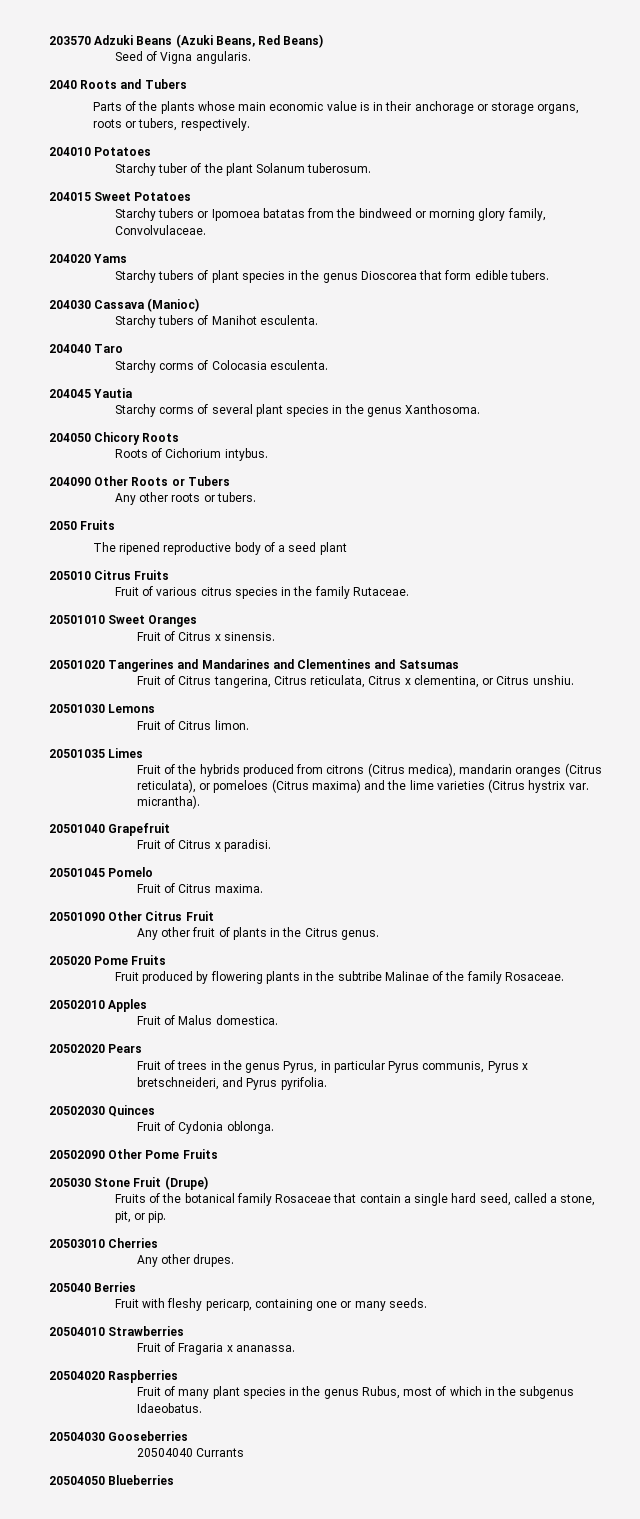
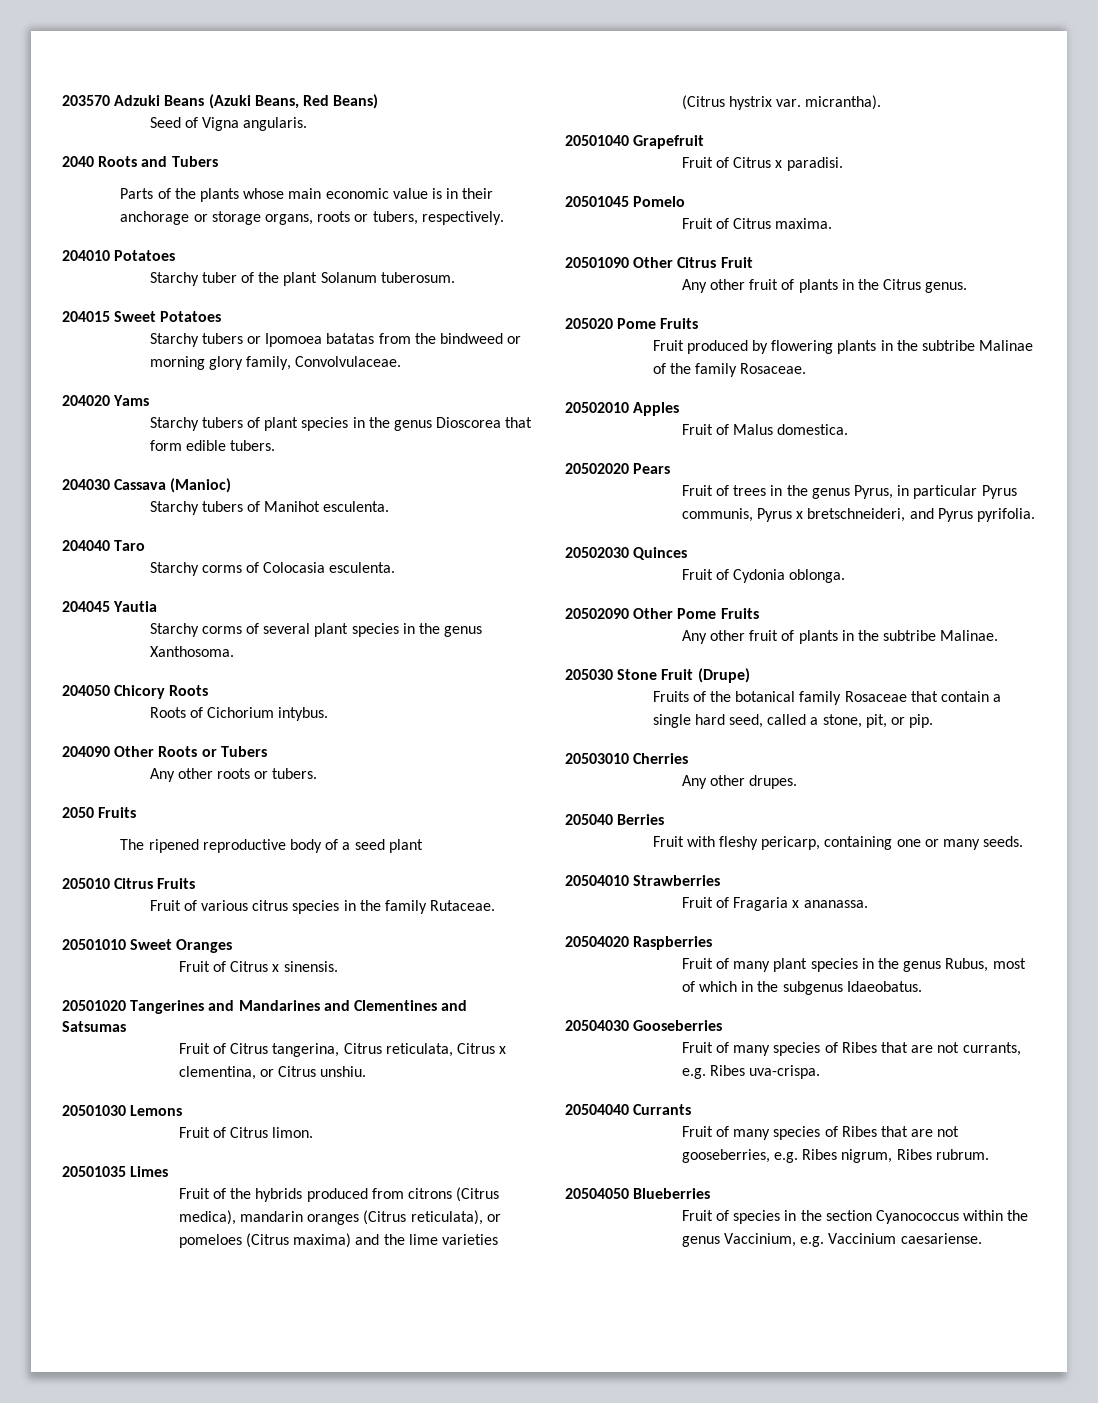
+ Any other fruit of plants in the subtribe Malinae.
+ Fruit of many species of Ribes that are not currants, e.g. Ribes uva-crispa.
  20504040 Currants
+ Fruit of many species of Ribes that are not gooseberries, e.g. Ribes nigrum, Ribes rubrum.
  20504050 Blueberries
+ Fruit of species in the section Cyanococcus within the genus Vaccinium, e.g. Vaccinium caesariense.

